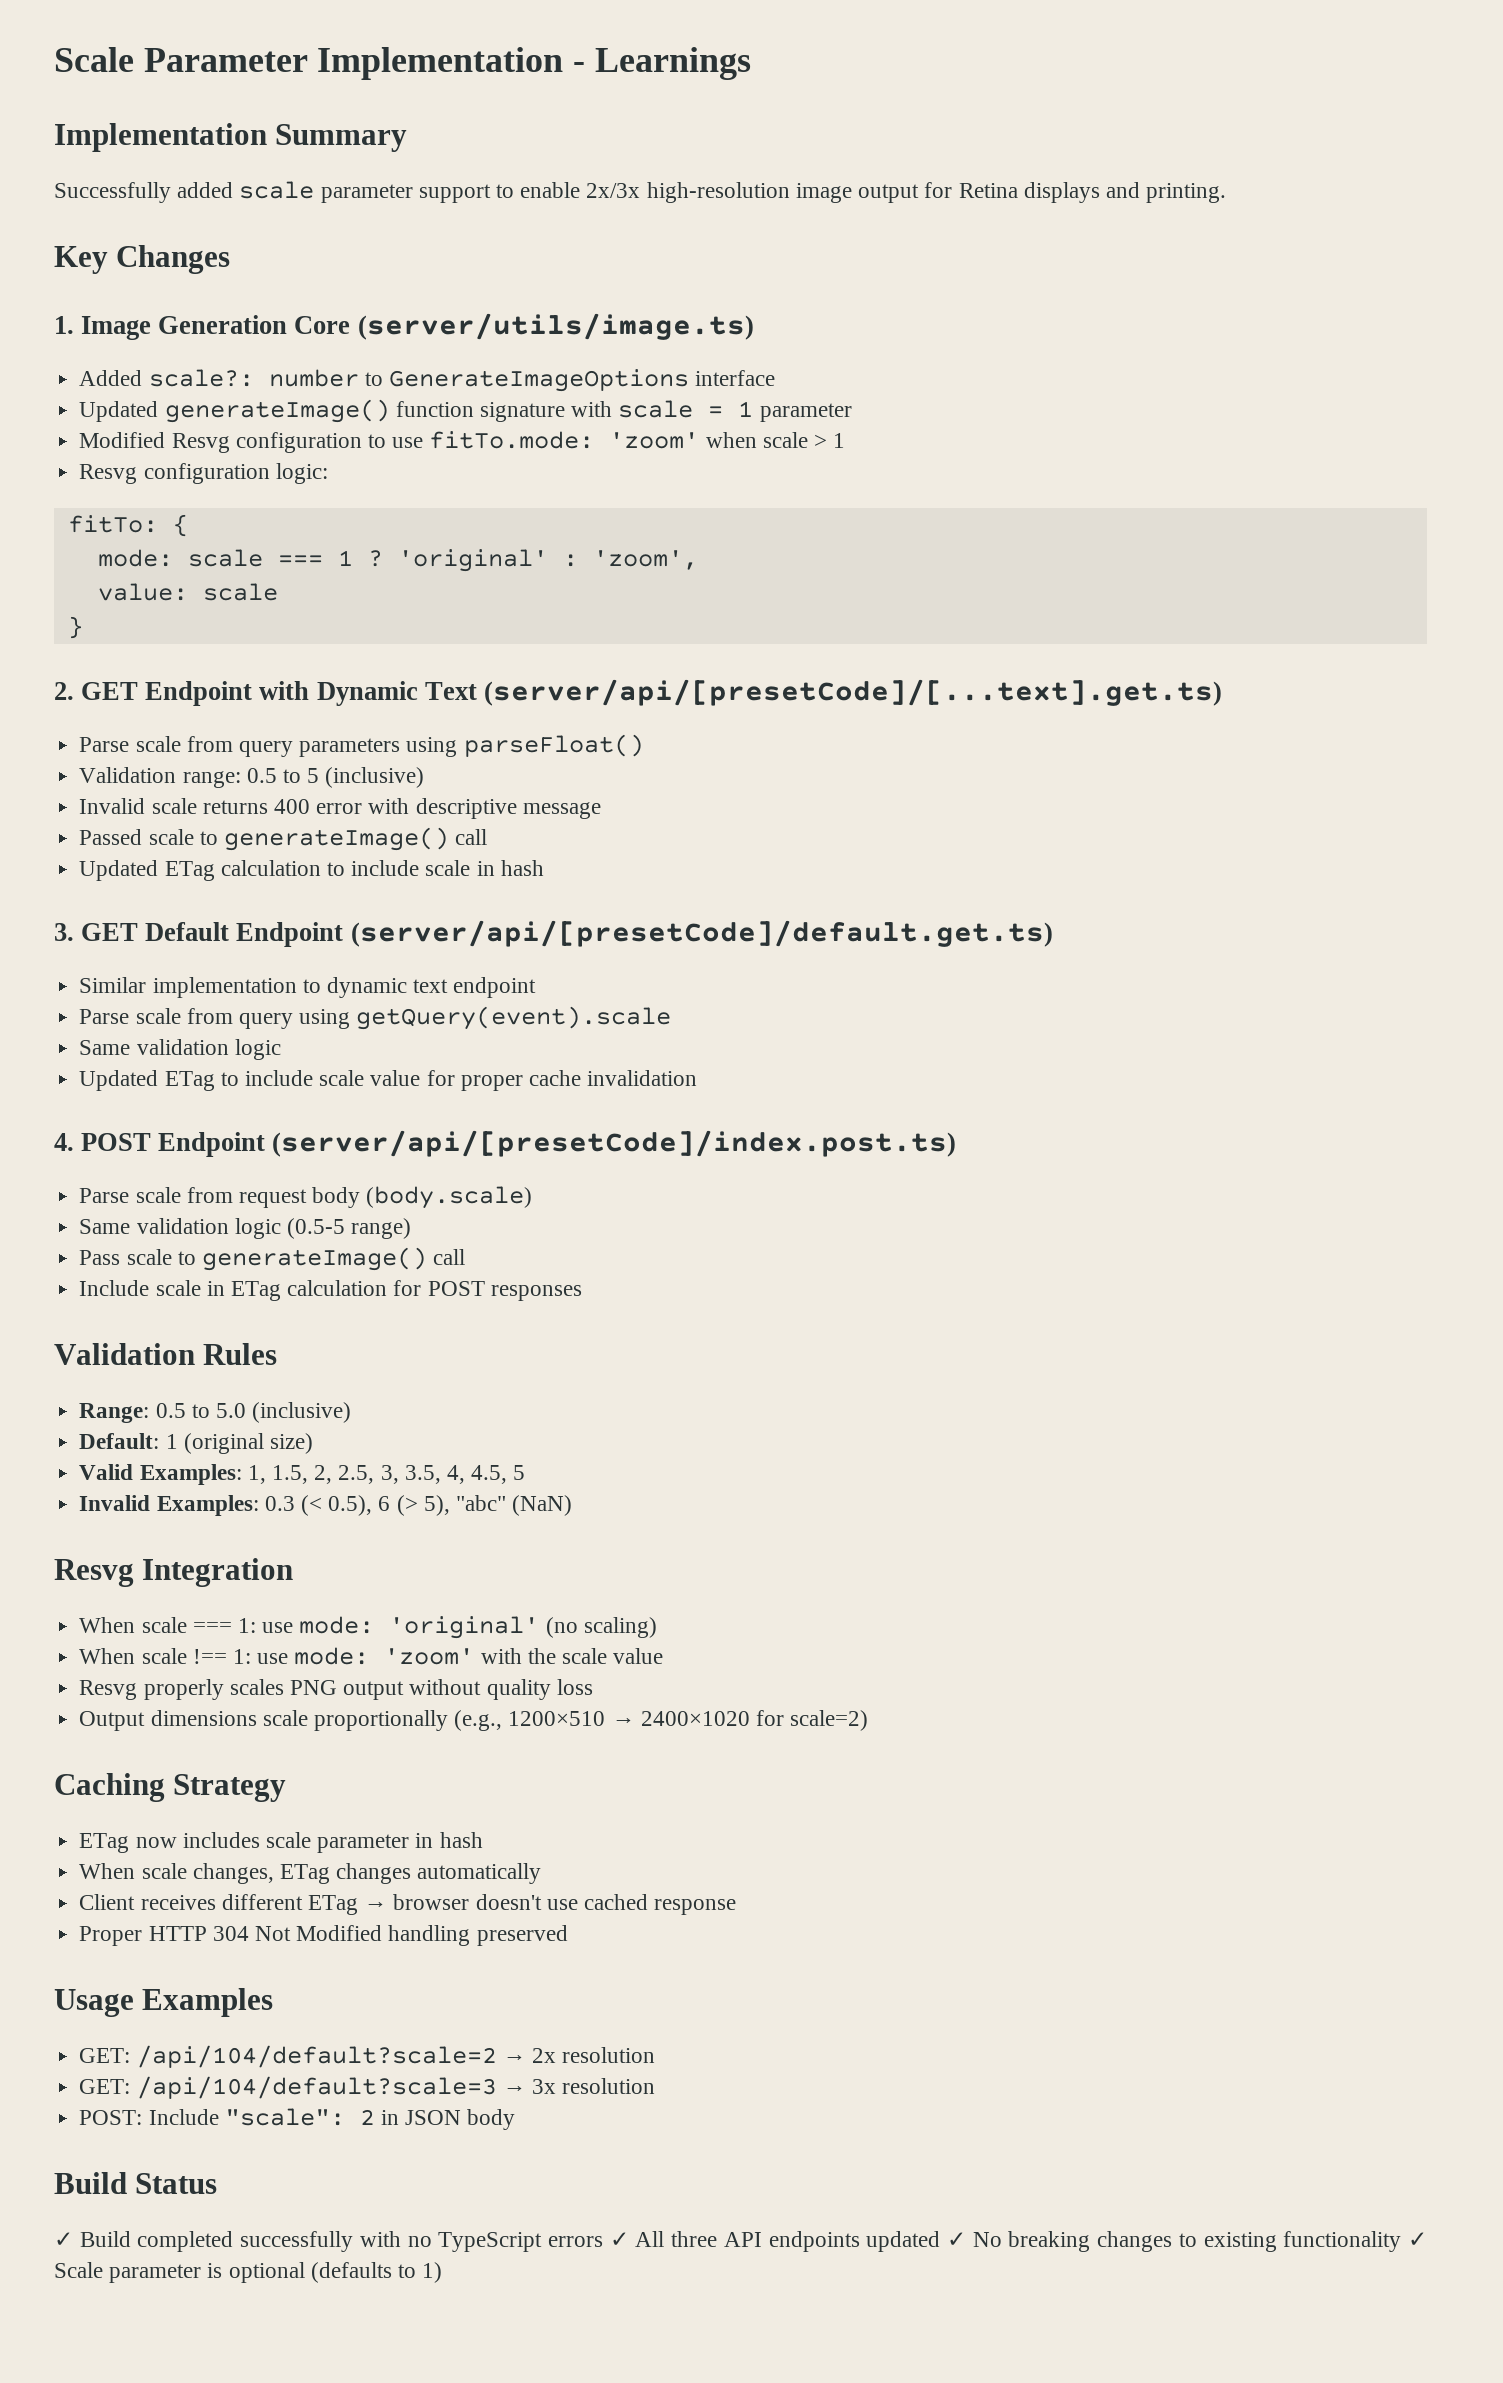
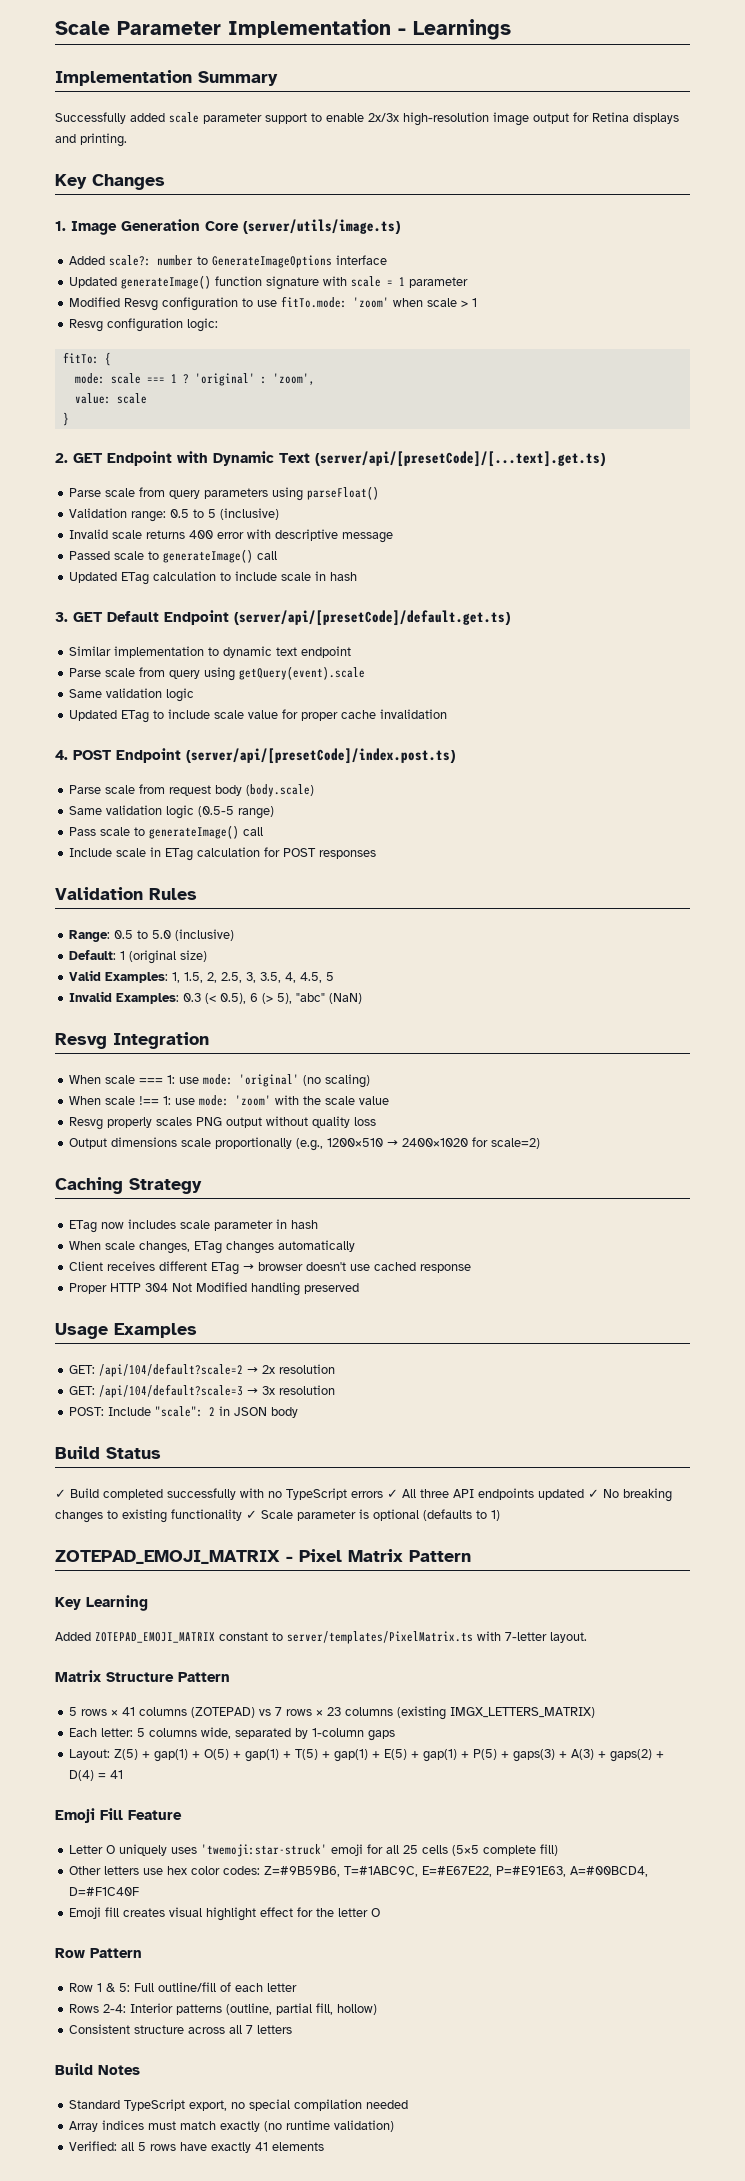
+ ZOTEPAD_EMOJI_MATRIX - Pixel Matrix Pattern
+ Key Learning
+ Added ZOTEPAD_EMOJI_MATRIX constant to server/templates/PixelMatrix.ts with 7-letter layout.
+ Matrix Structure Pattern
+ 5 rows × 41 columns (ZOTEPAD) vs 7 rows × 23 columns (existing IMGX_LETTERS_MATRIX)
+ Each letter: 5 columns wide, separated by 1-column gaps
+ Layout: Z(5) + gap(1) + O(5) + gap(1) + T(5) + gap(1) + E(5) + gap(1) + P(5) + gaps(3) + A(3) + gaps(2) + D(4) = 41
+ Emoji Fill Feature
+ Letter O uniquely uses 'twemoji:star-struck' emoji for all 25 cells (5×5 complete fill)
+ Other letters use hex color codes: Z=#9B59B6, T=#1ABC9C, E=#E67E22, P=#E91E63, A=#00BCD4, D=#F1C40F
+ Emoji fill creates visual highlight effect for the letter O
+ Row Pattern
+ Row 1 & 5: Full outline/fill of each letter
+ Rows 2-4: Interior patterns (outline, partial fill, hollow)
+ Consistent structure across all 7 letters
+ Build Notes
+ Standard TypeScript export, no special compilation needed
+ Array indices must match exactly (no runtime validation)
+ Verified: all 5 rows have exactly 41 elements

